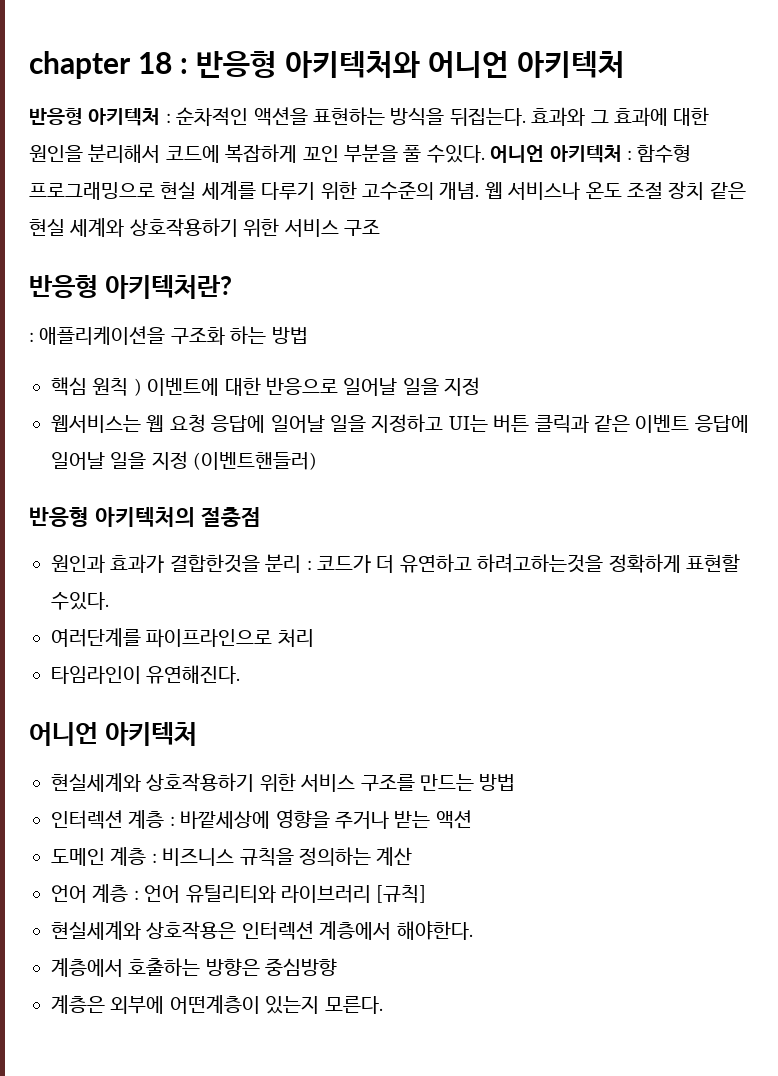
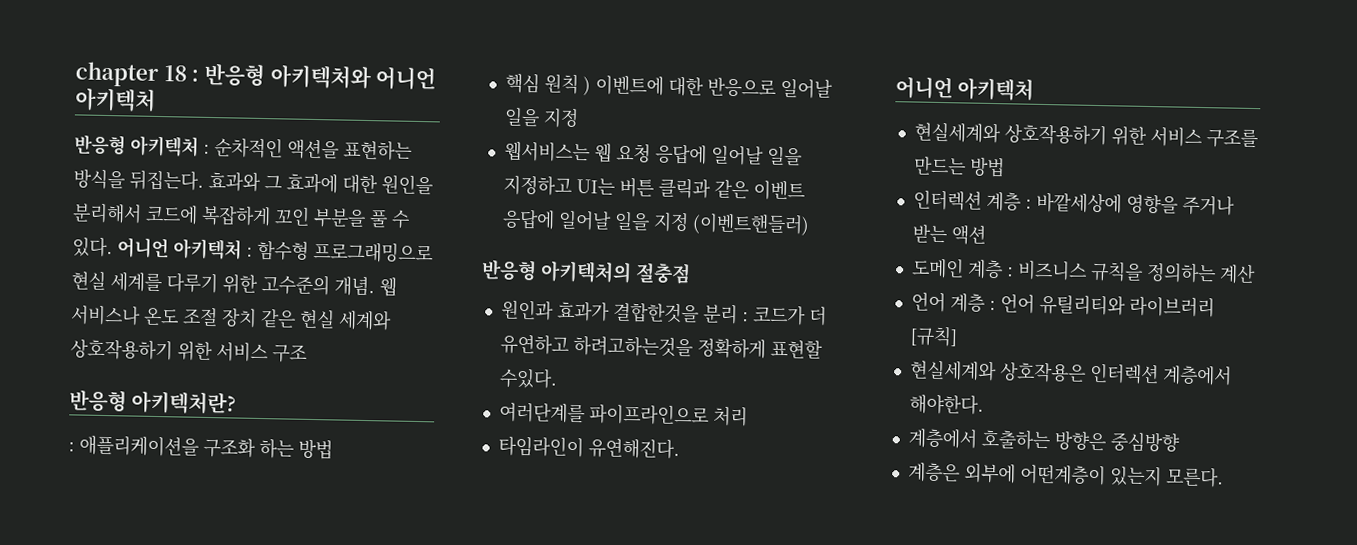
- 효과와 그 효과에 대한 원인을 분리해서 코드에 복잡하게 꼬인 부분을 풀 수있다.
+ 효과와 그 효과에 대한 원인을 분리해서 코드에 복잡하게 꼬인 부분을 풀 수 있다.

